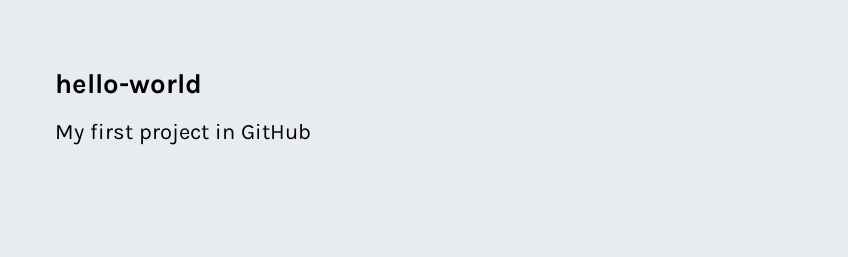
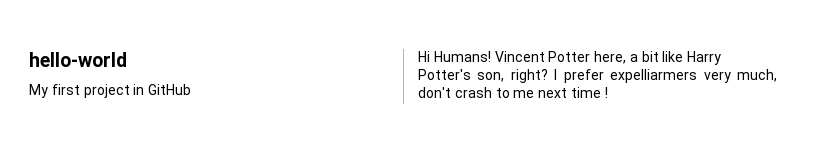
+ Hi Humans! Vincent Potter here, a bit like Harry Potter's son, right? I prefer expelliarmers very much, don't crash to me next time !

